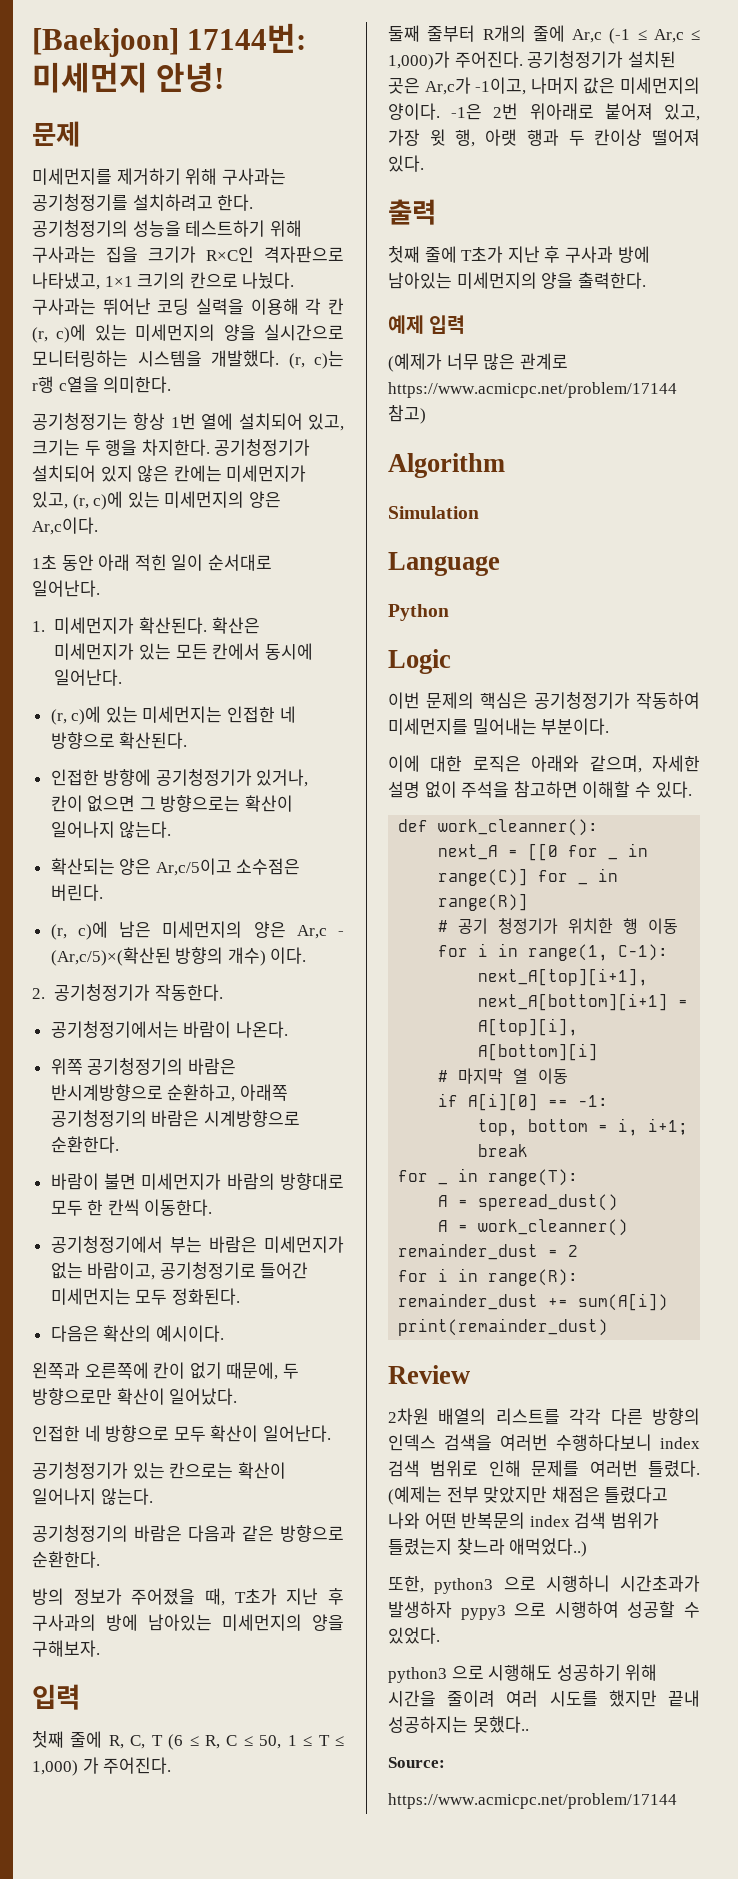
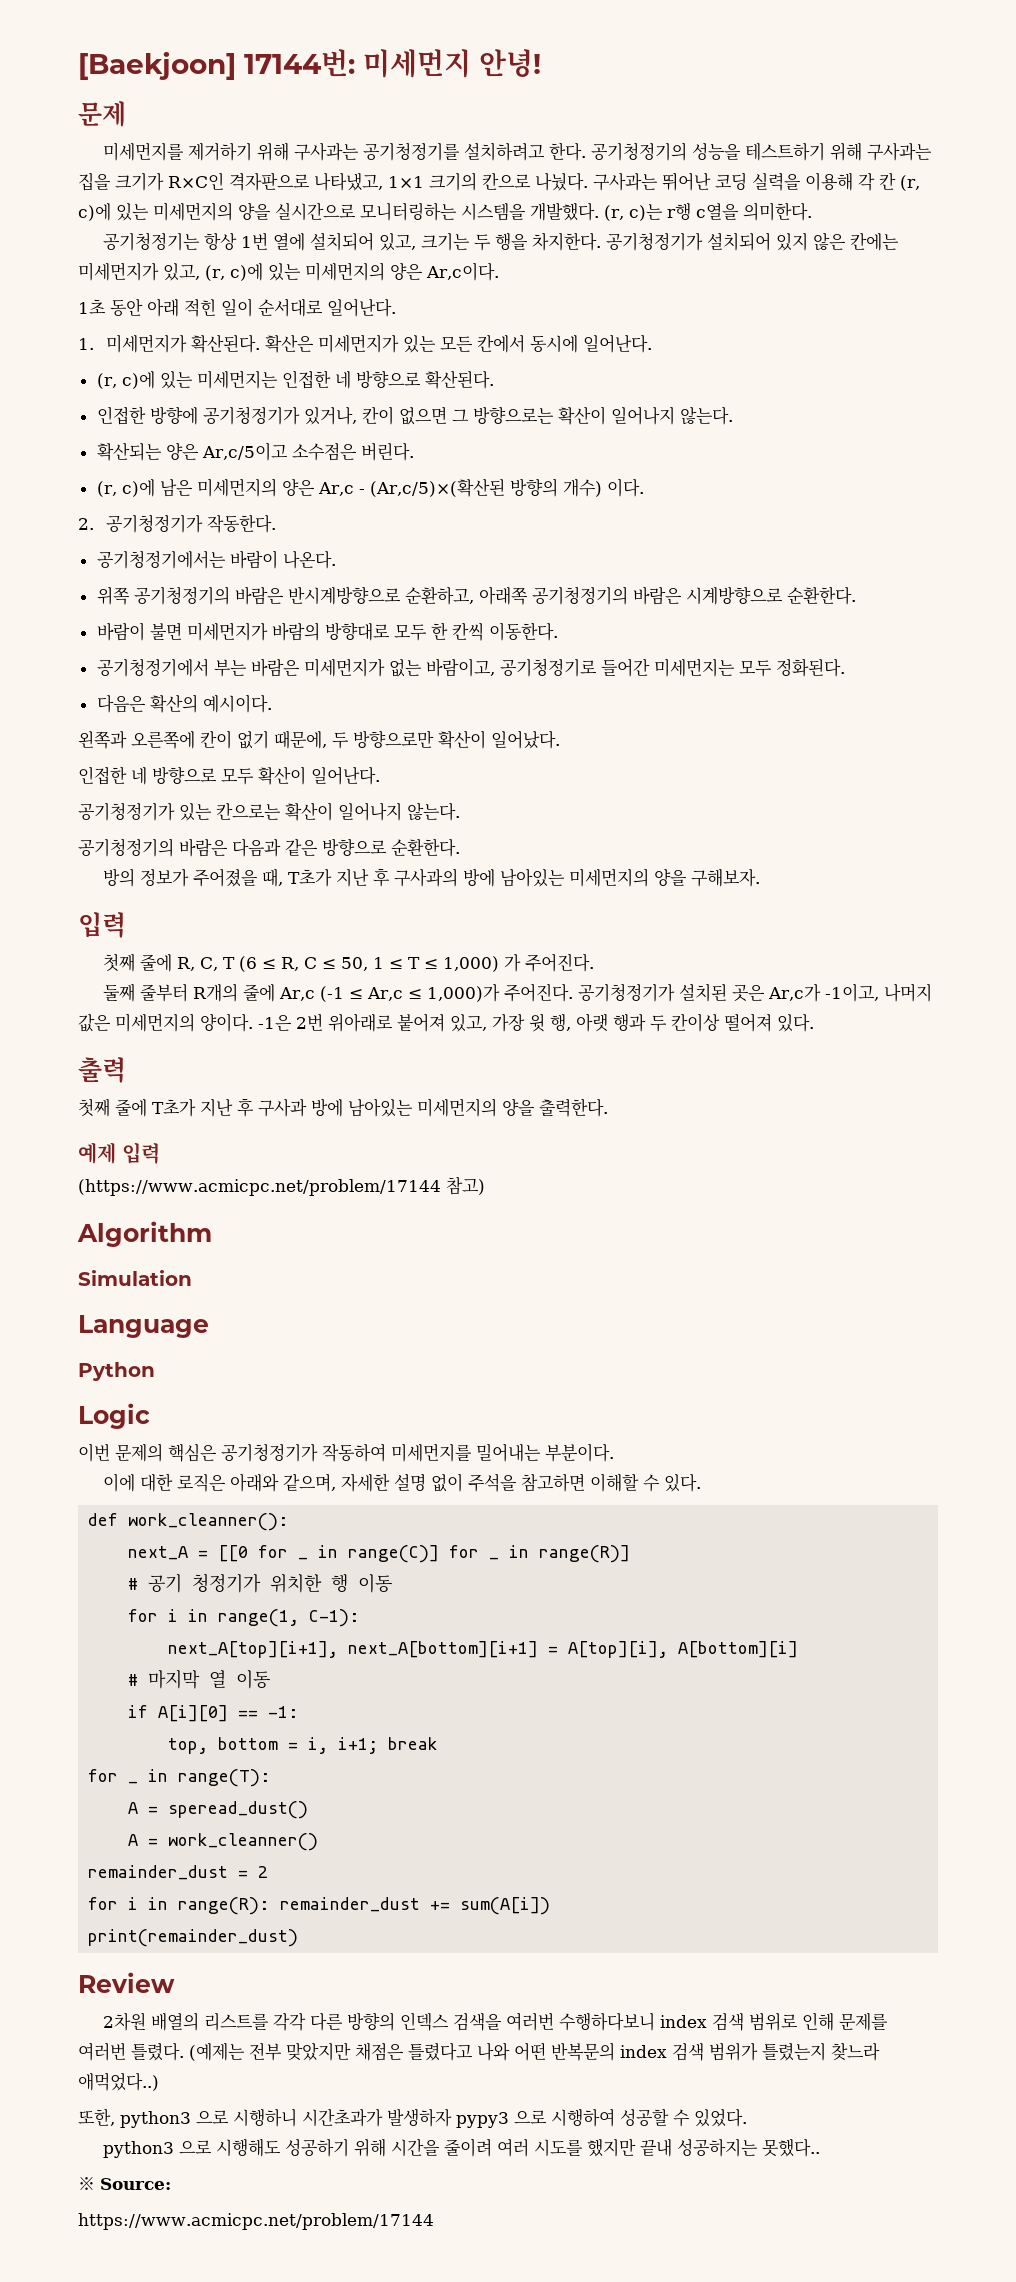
- (예제가 너무 많은 관계로 https://www.acmicpc.net/problem/17144 참고)
+ (https://www.acmicpc.net/problem/17144 참고)
- Source:
+ ※ Source:

